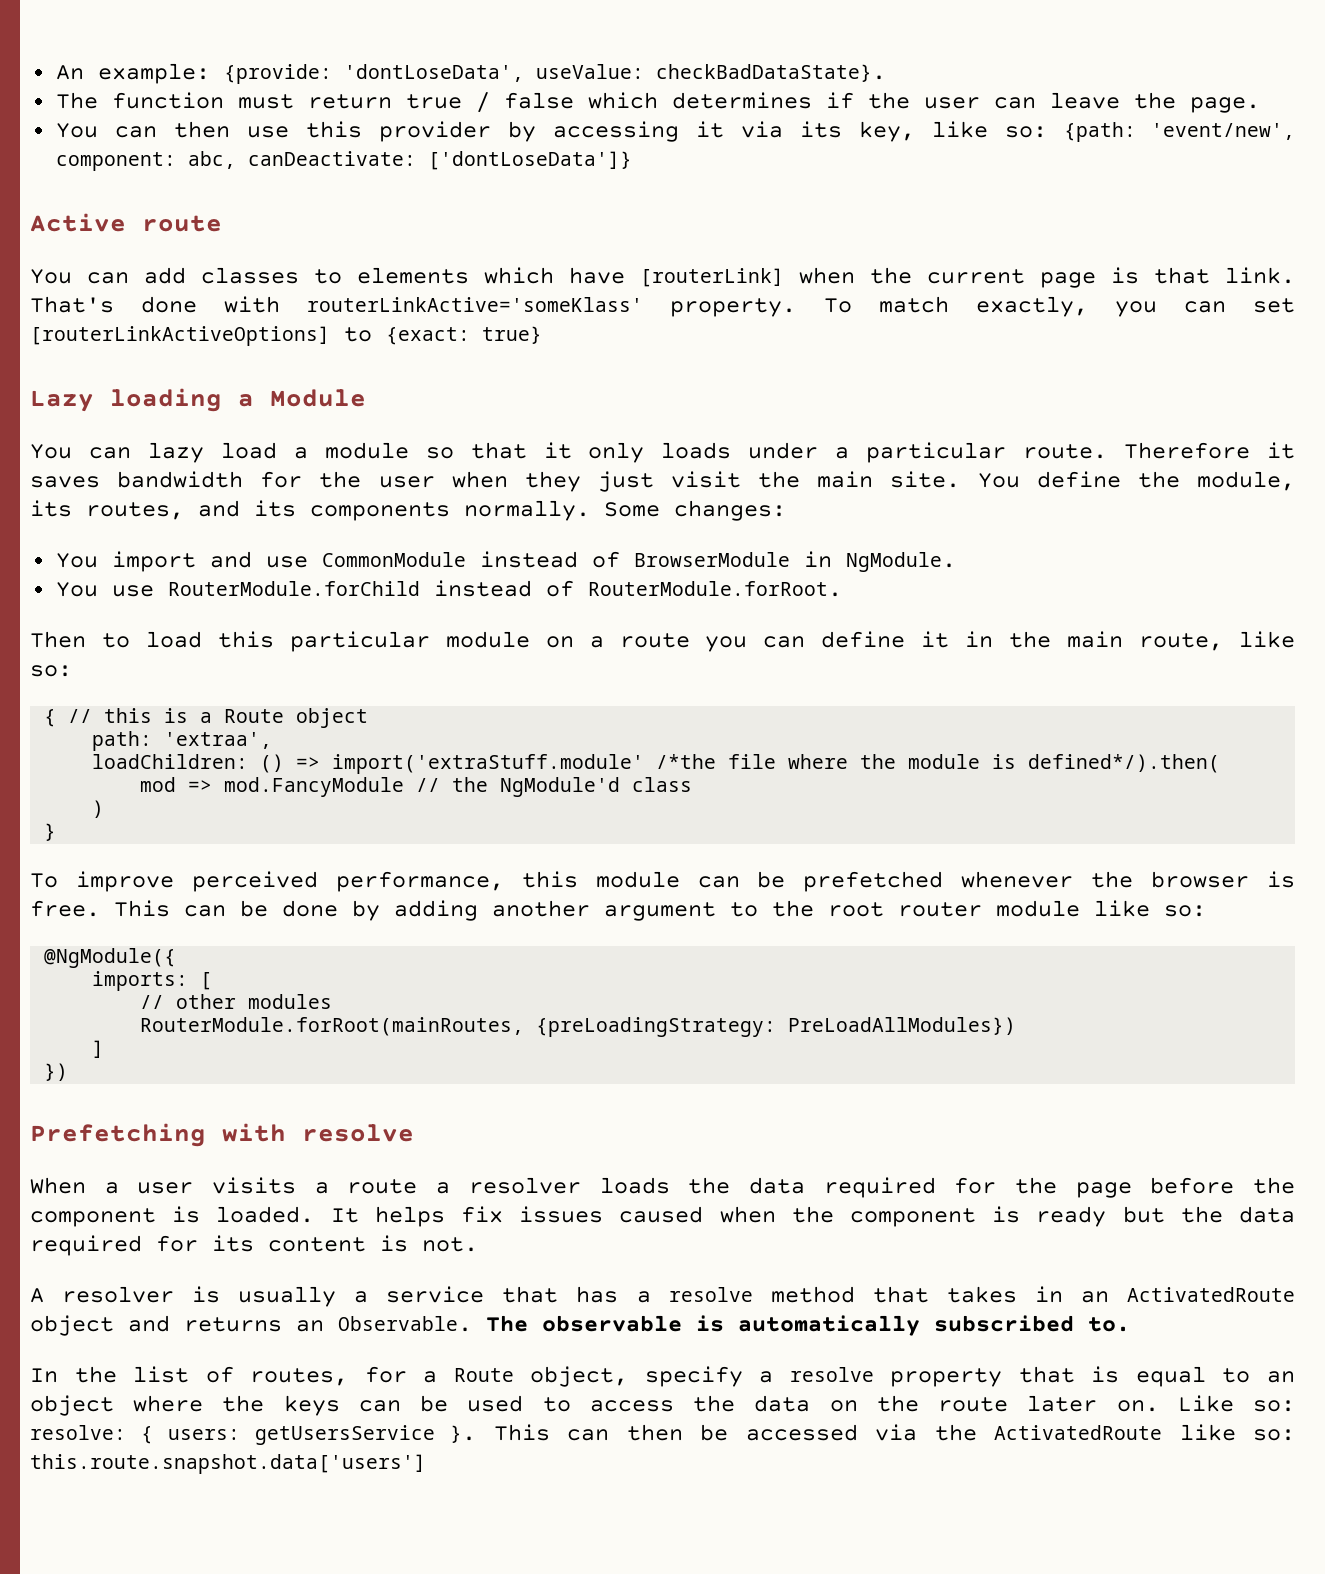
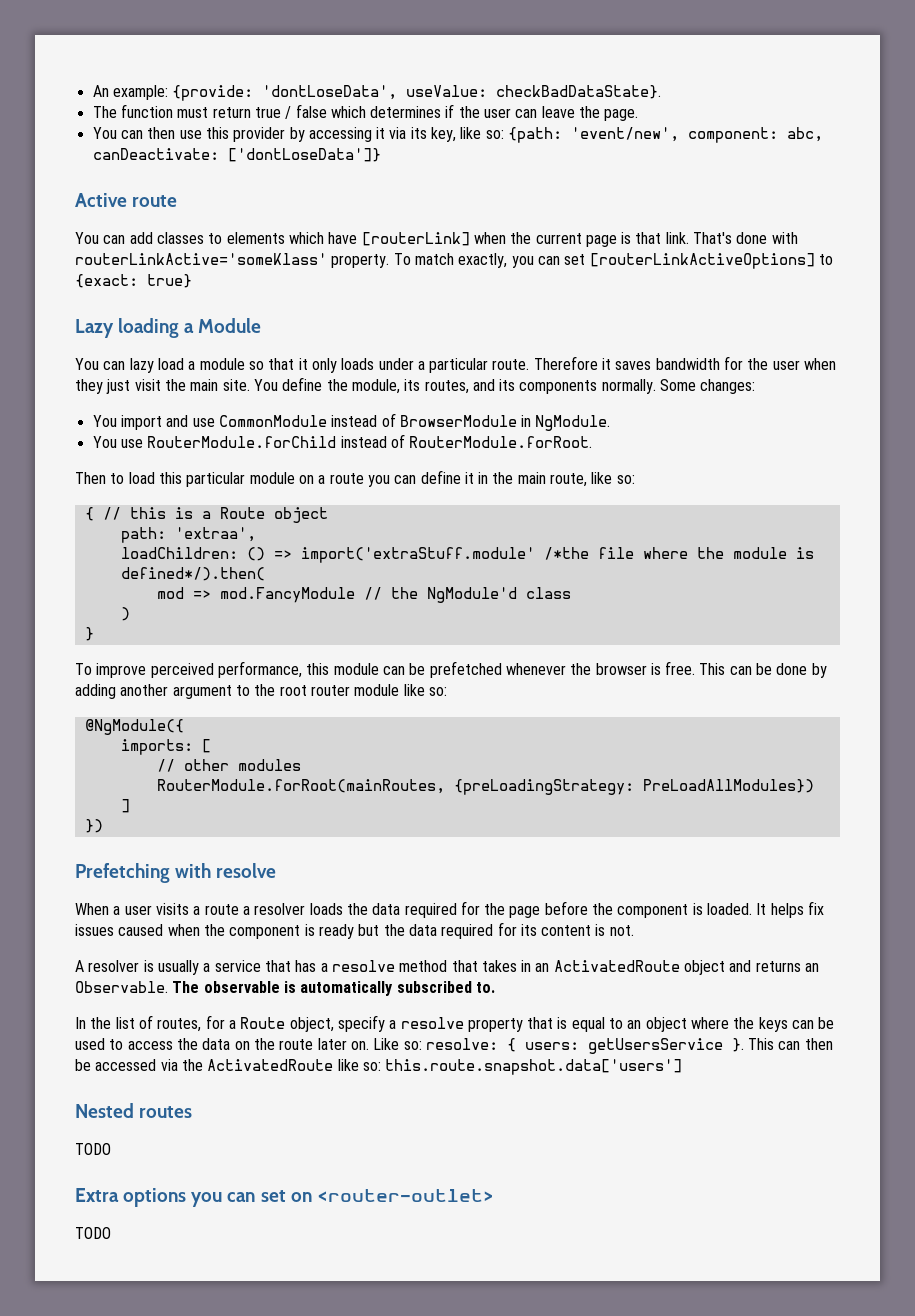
+ Nested routes
+ TODO
+ Extra options you can set on <router-outlet>
+ TODO

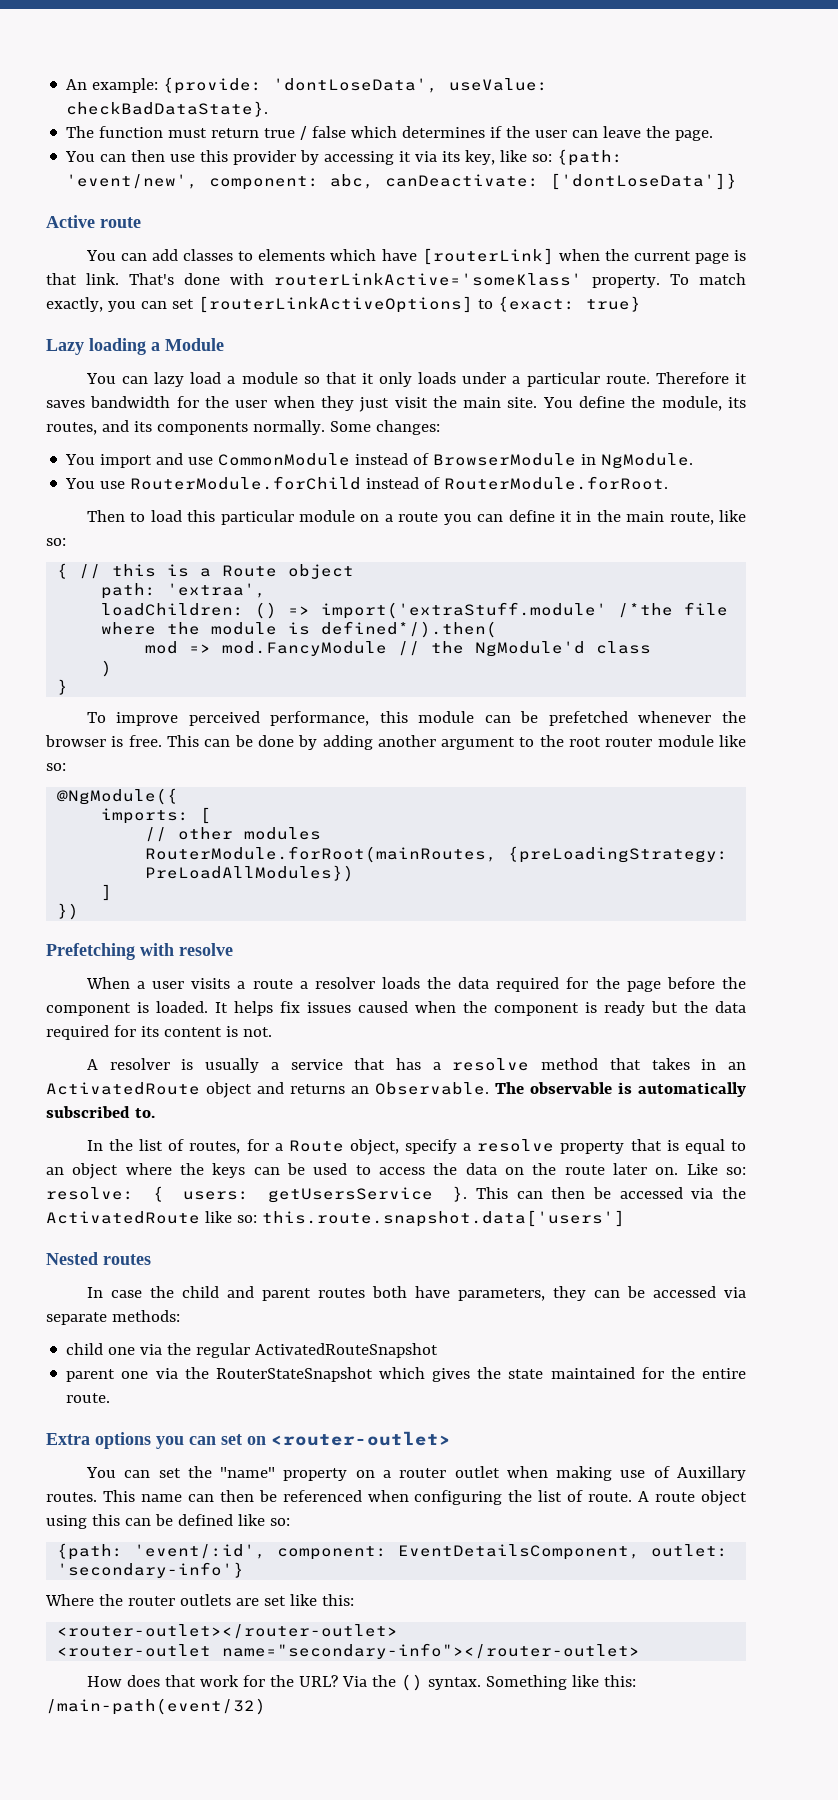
  Nested routes
- TODO
+ In case the child and parent routes both have parameters, they can be accessed via separate methods:
+ child one via the regular ActivatedRouteSnapshot
+ parent one via the RouterStateSnapshot which gives the state maintained for the entire route.
  Extra options you can set on <router-outlet>
- TODO
+ You can set the "name" property on a router outlet when making use of Auxillary routes. This name can then be referenced when configuring the list of route. A route object using this can be defined like so:
+ {path: 'event/:id', component: EventDetailsComponent, outlet: 'secondary-info'}
+ Where the router outlets are set like this:
+ <router-outlet></router-outlet>
+ <router-outlet name="secondary-info"></router-outlet>
+ How does that work for the URL? Via the () syntax. Something like this: /main-path(event/32)

